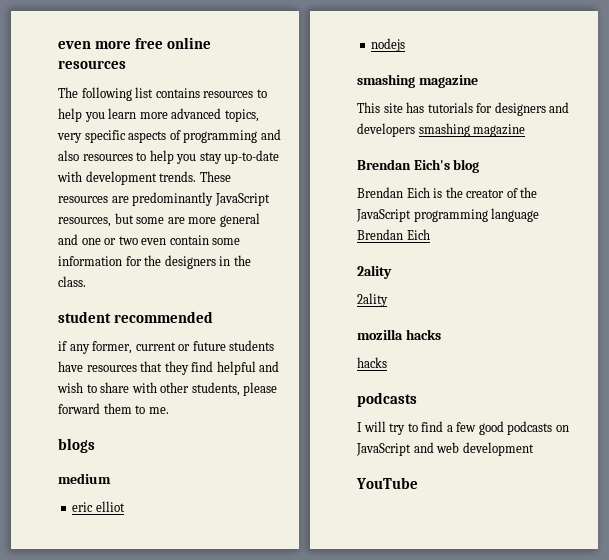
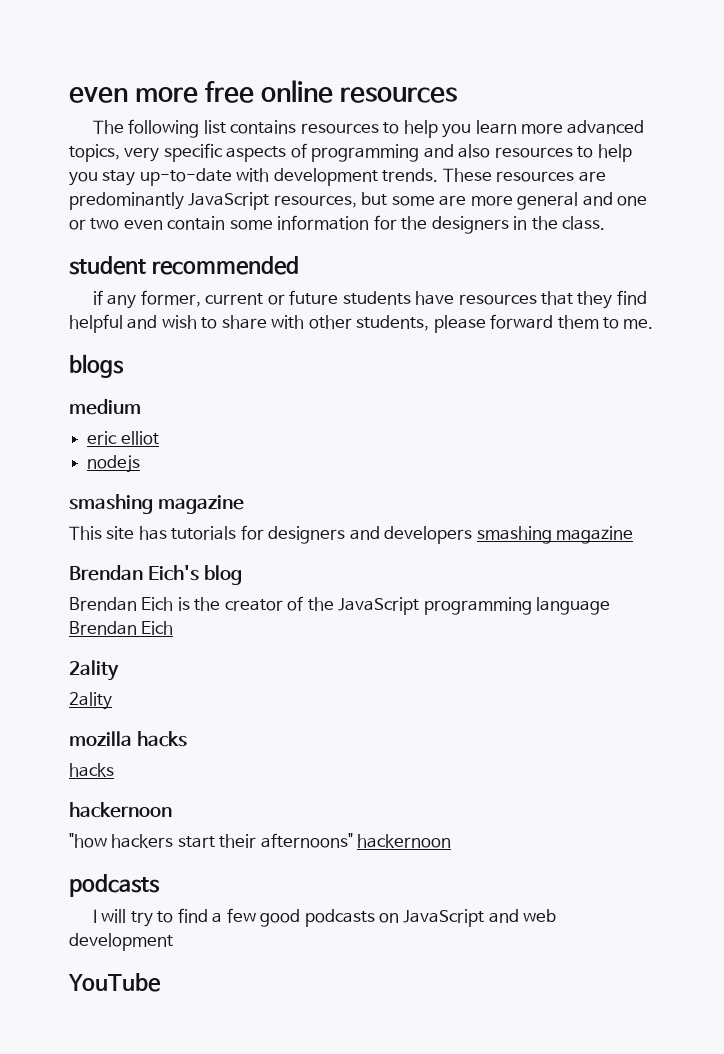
  mozilla hacks
  hacks
+ hackernoon
+ "how hackers start their afternoons" hackernoon

